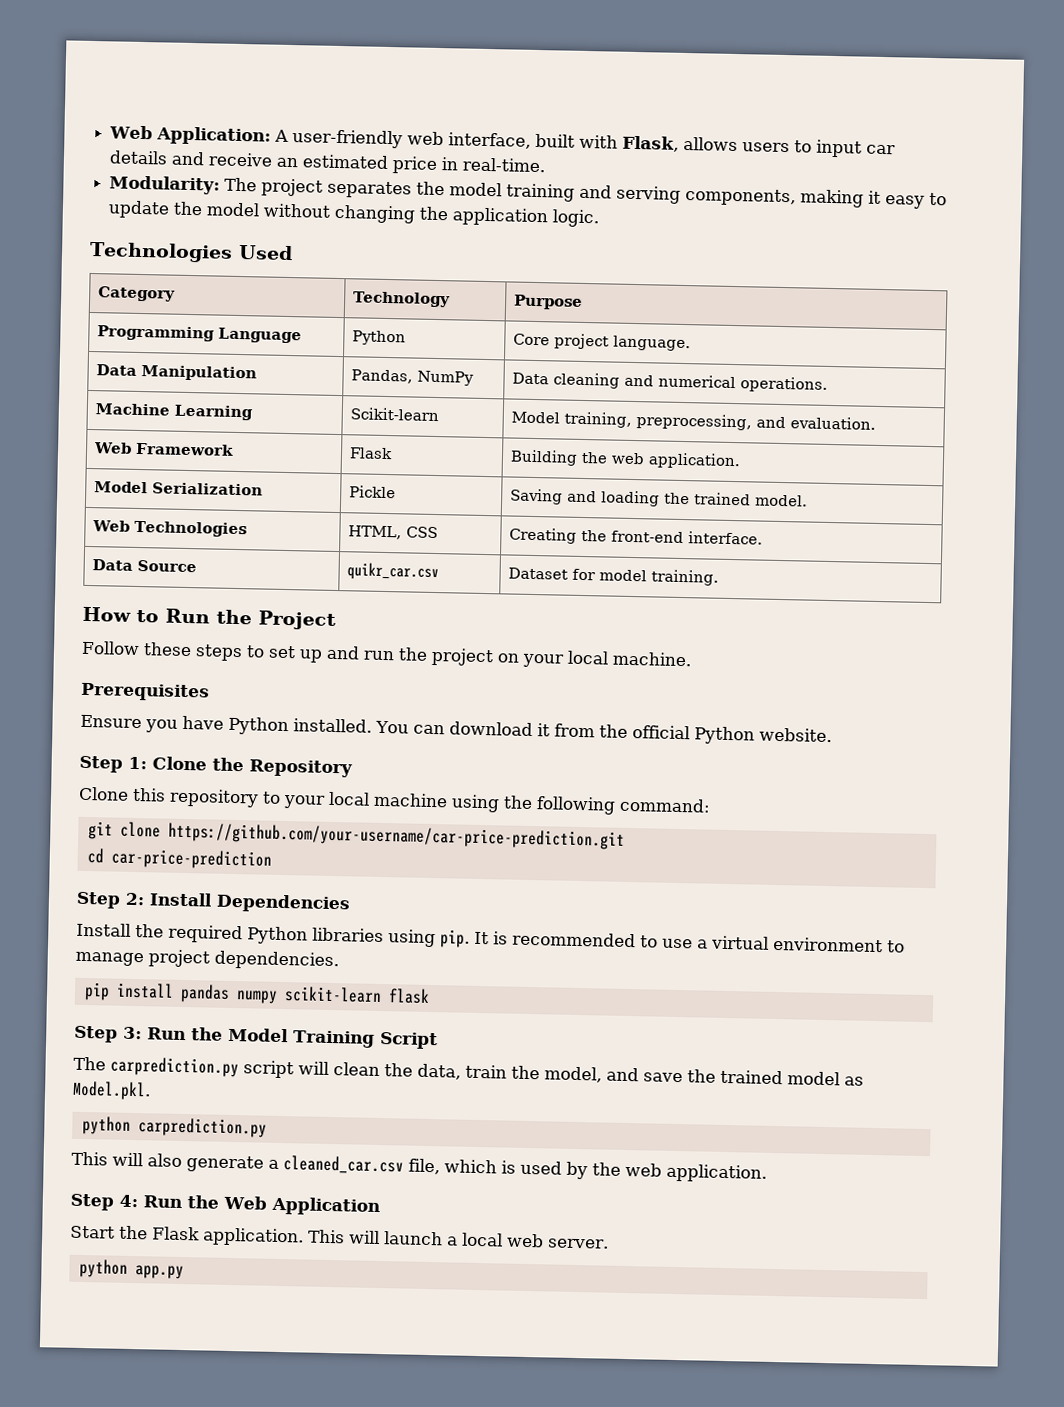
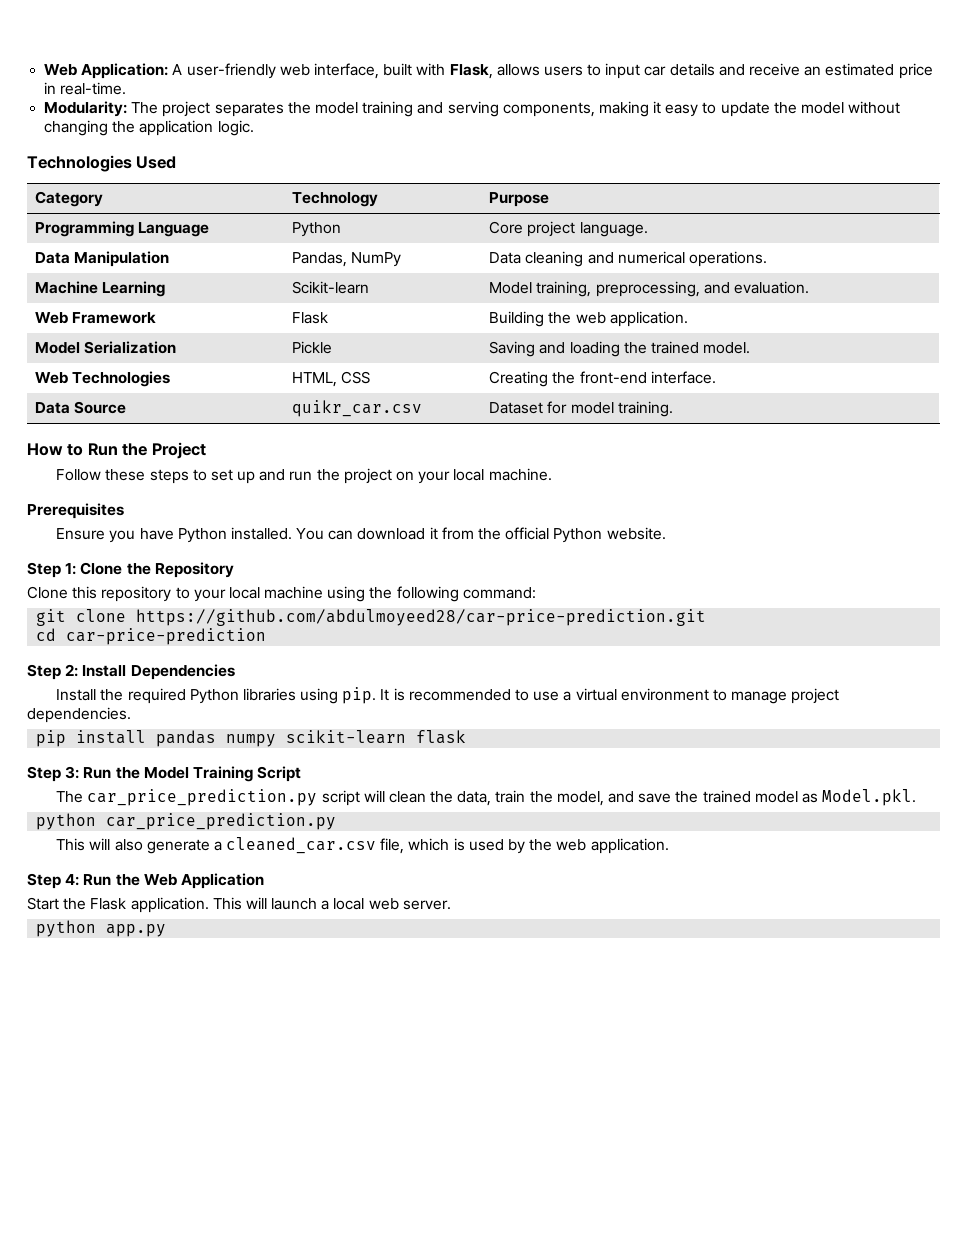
- git clone https://github.com/your-username/car-price-prediction.git
+ git clone https://github.com/abdulmoyeed28/car-price-prediction.git
- The carprediction.py script will clean the data, train the model, and save the trained model as Model.pkl.
+ The car_price_prediction.py script will clean the data, train the model, and save the trained model as Model.pkl.
- python carprediction.py
+ python car_price_prediction.py

